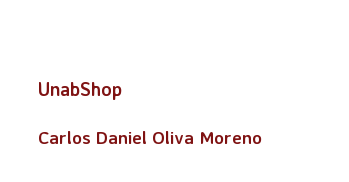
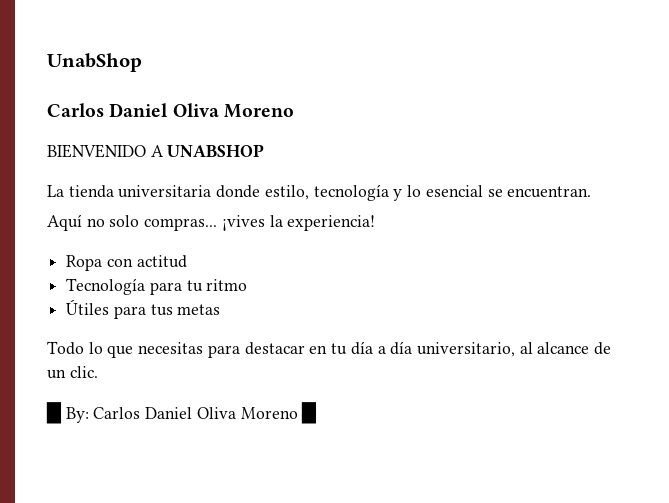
+ BIENVENIDO A UNABSHOP
+ La tienda universitaria donde estilo, tecnología y lo esencial se encuentran.
+ Aquí no solo compras... ¡vives la experiencia!
+ Ropa con actitud
+ Tecnología para tu ritmo
+ Útiles para tus metas
+ Todo lo que necesitas para destacar en tu día a día universitario, al alcance de un clic.
+ █ By: Carlos Daniel Oliva Moreno █

